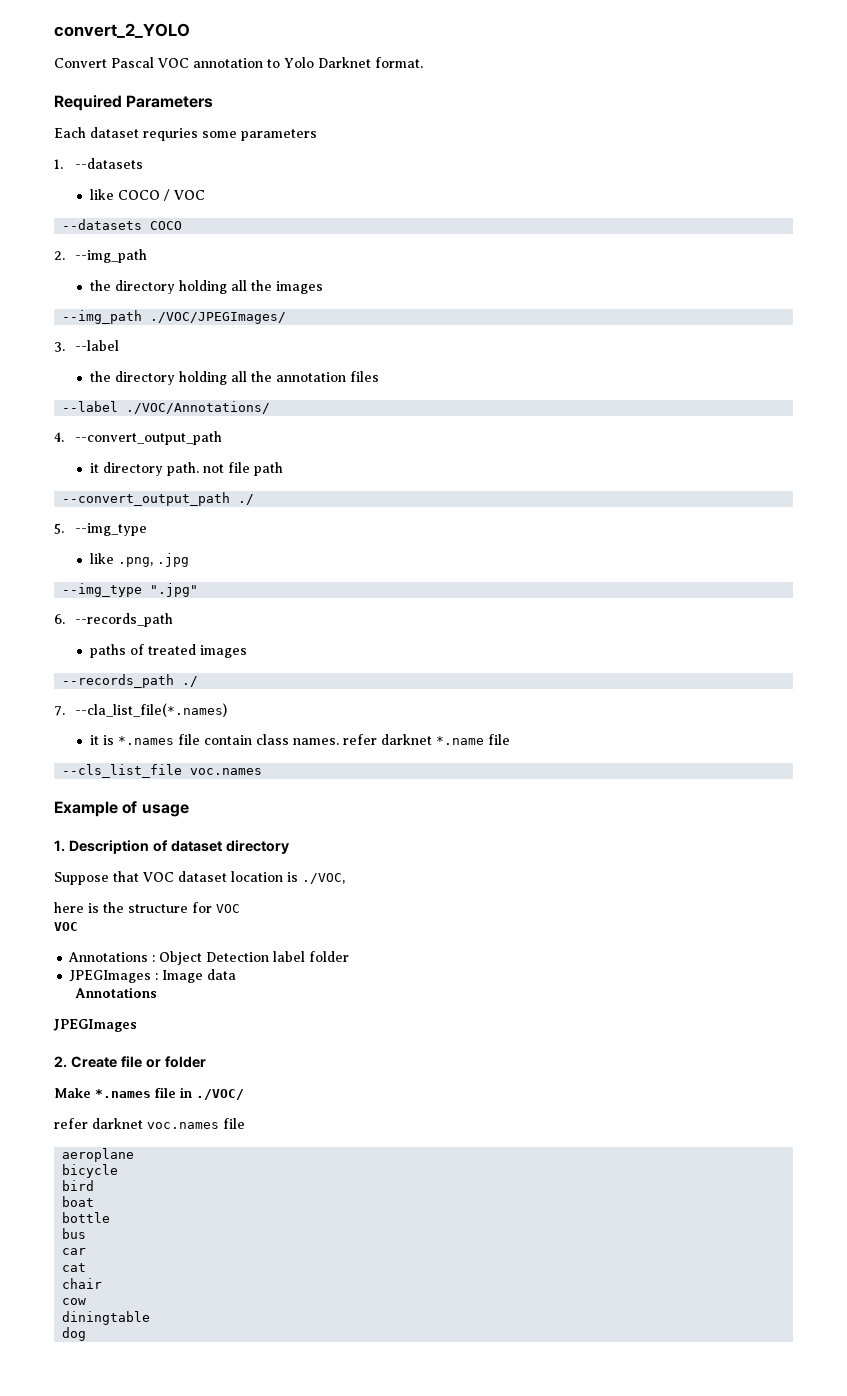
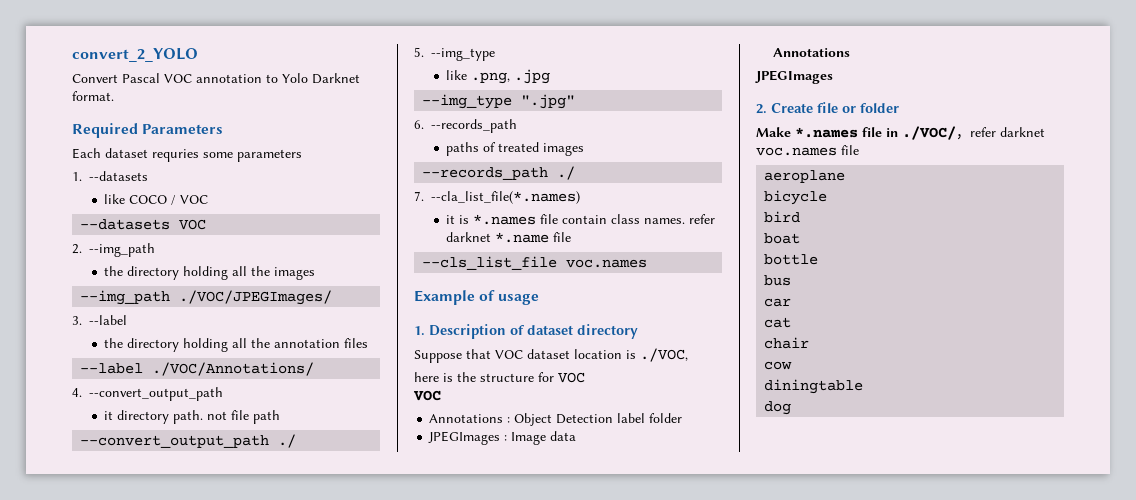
- --datasets COCO
+ --datasets VOC
- Make *.names file in ./VOC/
- refer darknet voc.names file
+ Make *.names file in ./VOC/，refer darknet voc.names file

